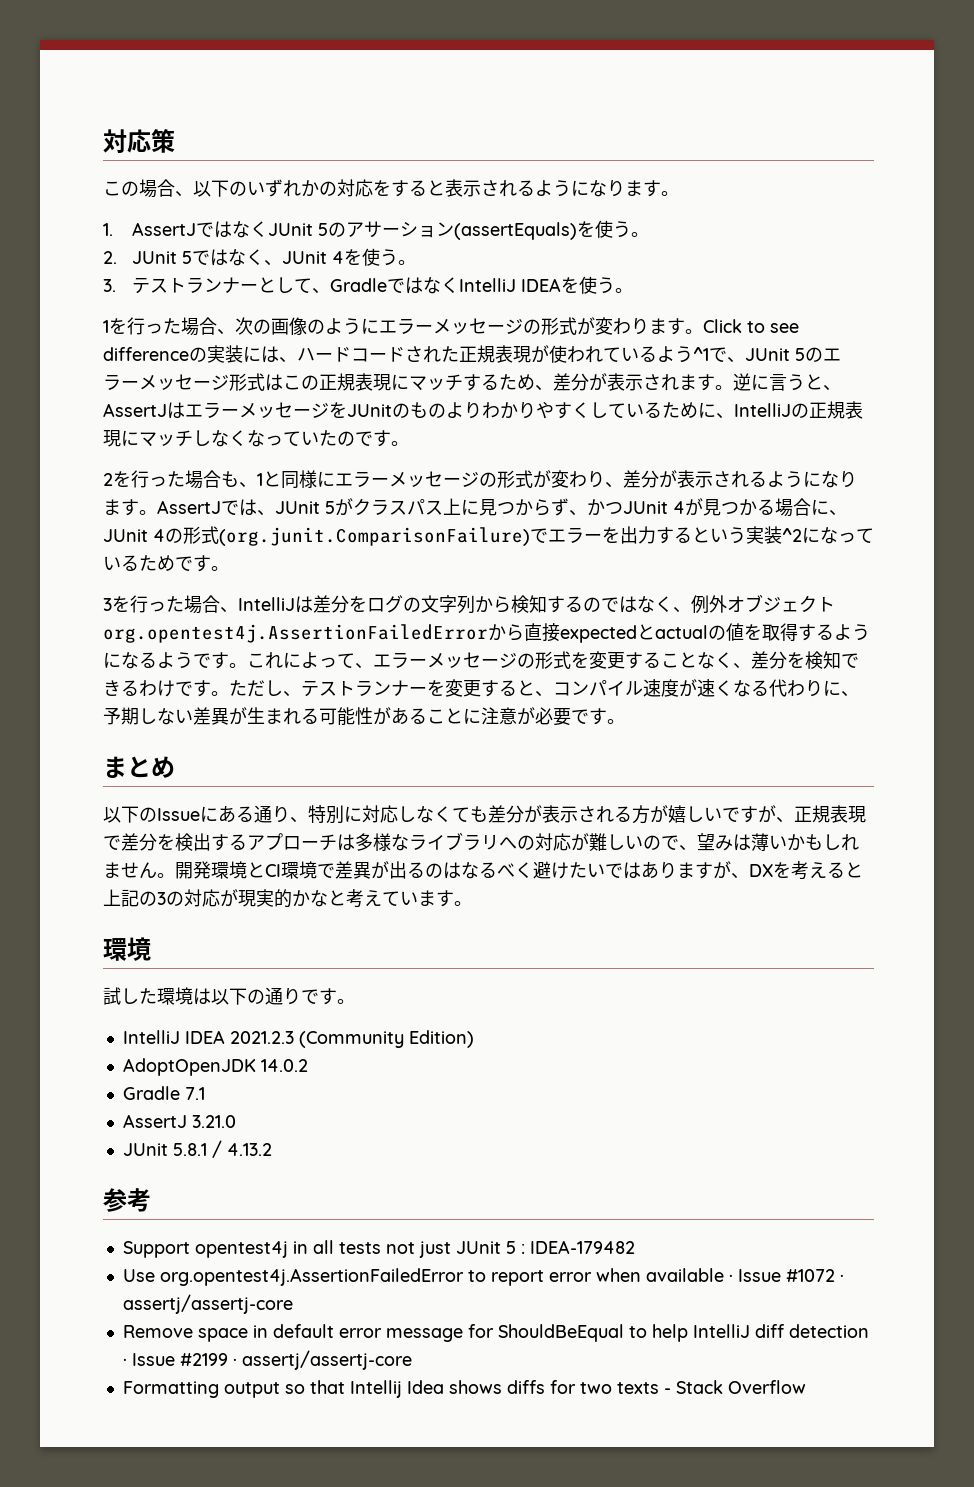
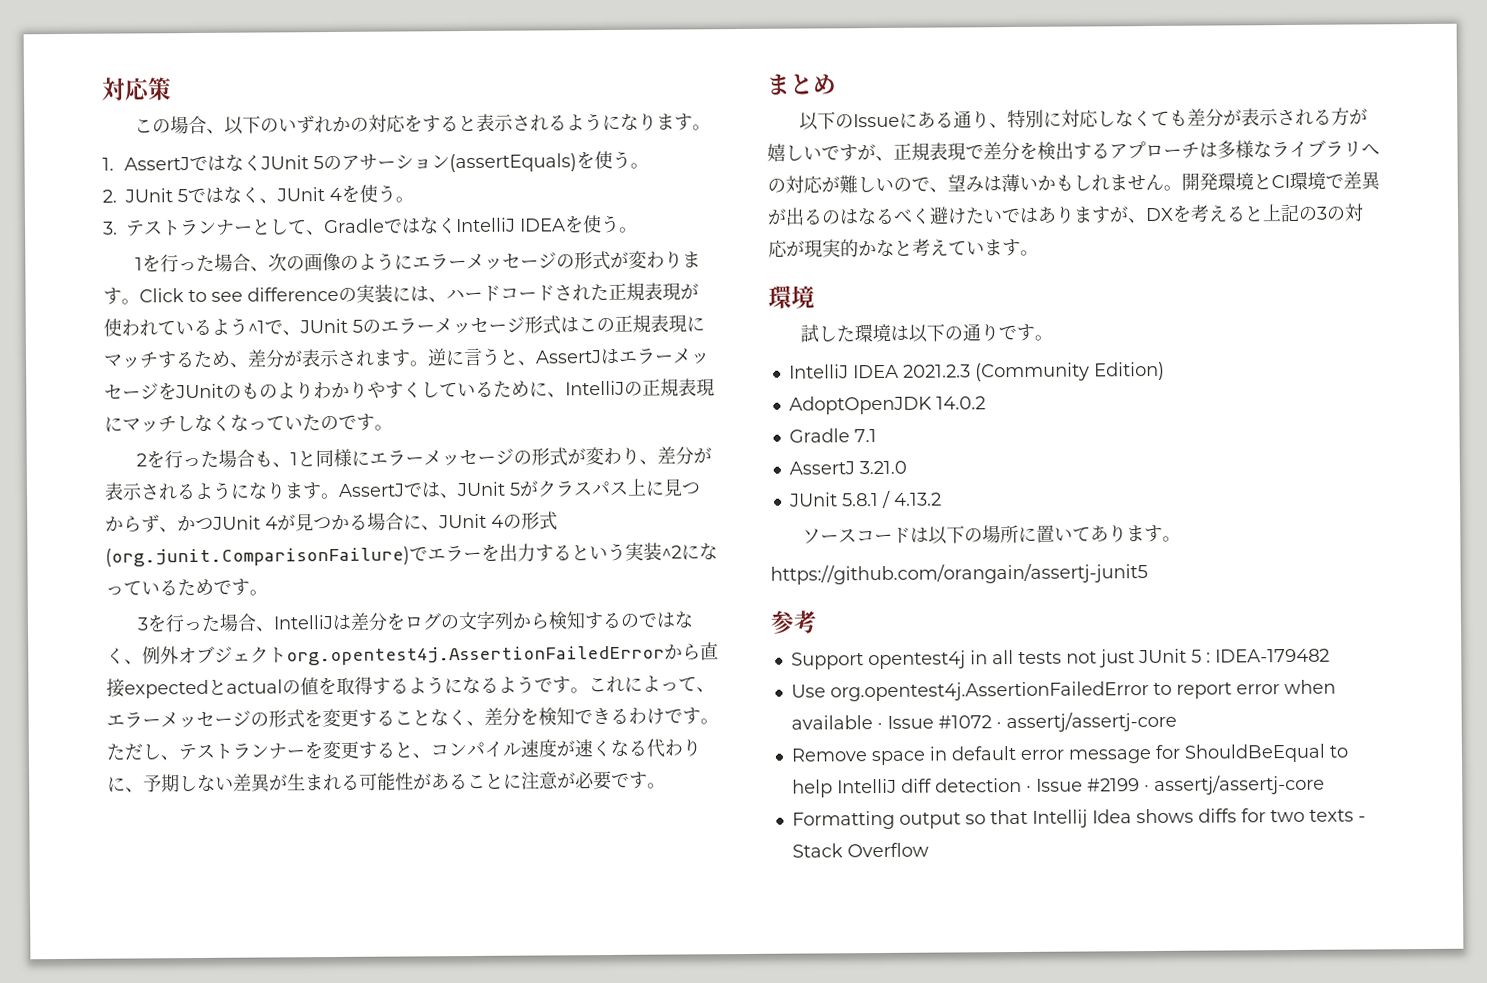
+ ソースコードは以下の場所に置いてあります。
+ https://github.com/orangain/assertj-junit5

